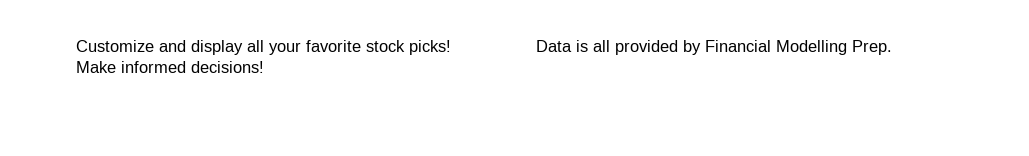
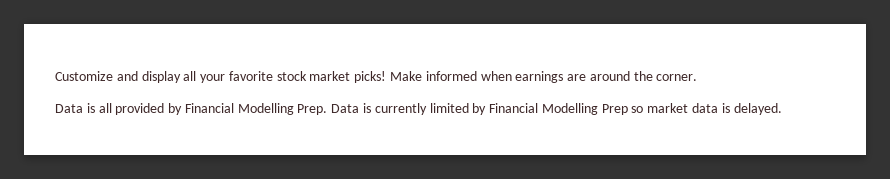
- Customize and display all your favorite stock picks!
+ Customize and display all your favorite stock market picks!
- Make informed decisions!
+ Make informed when earnings are around the corner.
+ Data is currently limited by Financial Modelling Prep so market data is delayed.

